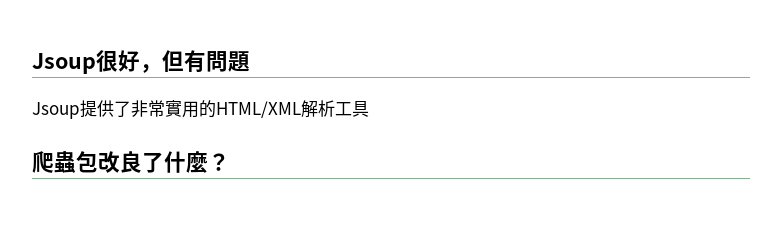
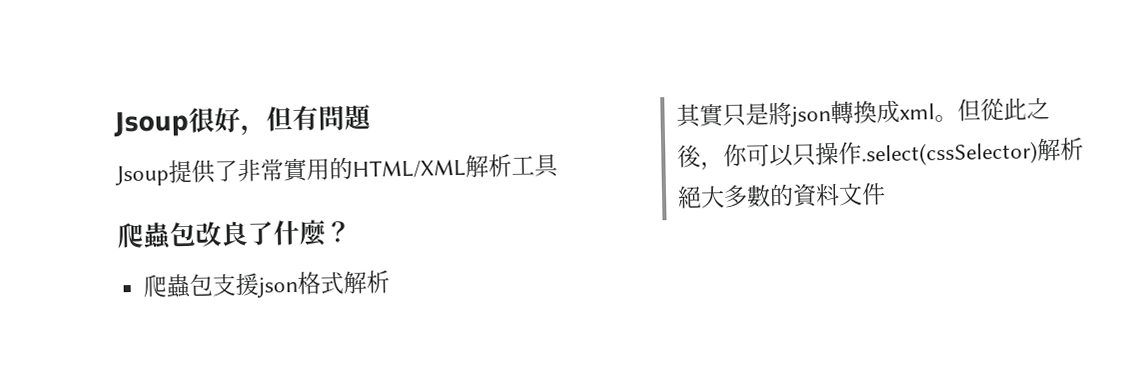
+ 爬蟲包支援json格式解析
+ 其實只是將json轉換成xml。但從此之後，你可以只操作.select(cssSelector)解析絕大多數的資料文件

